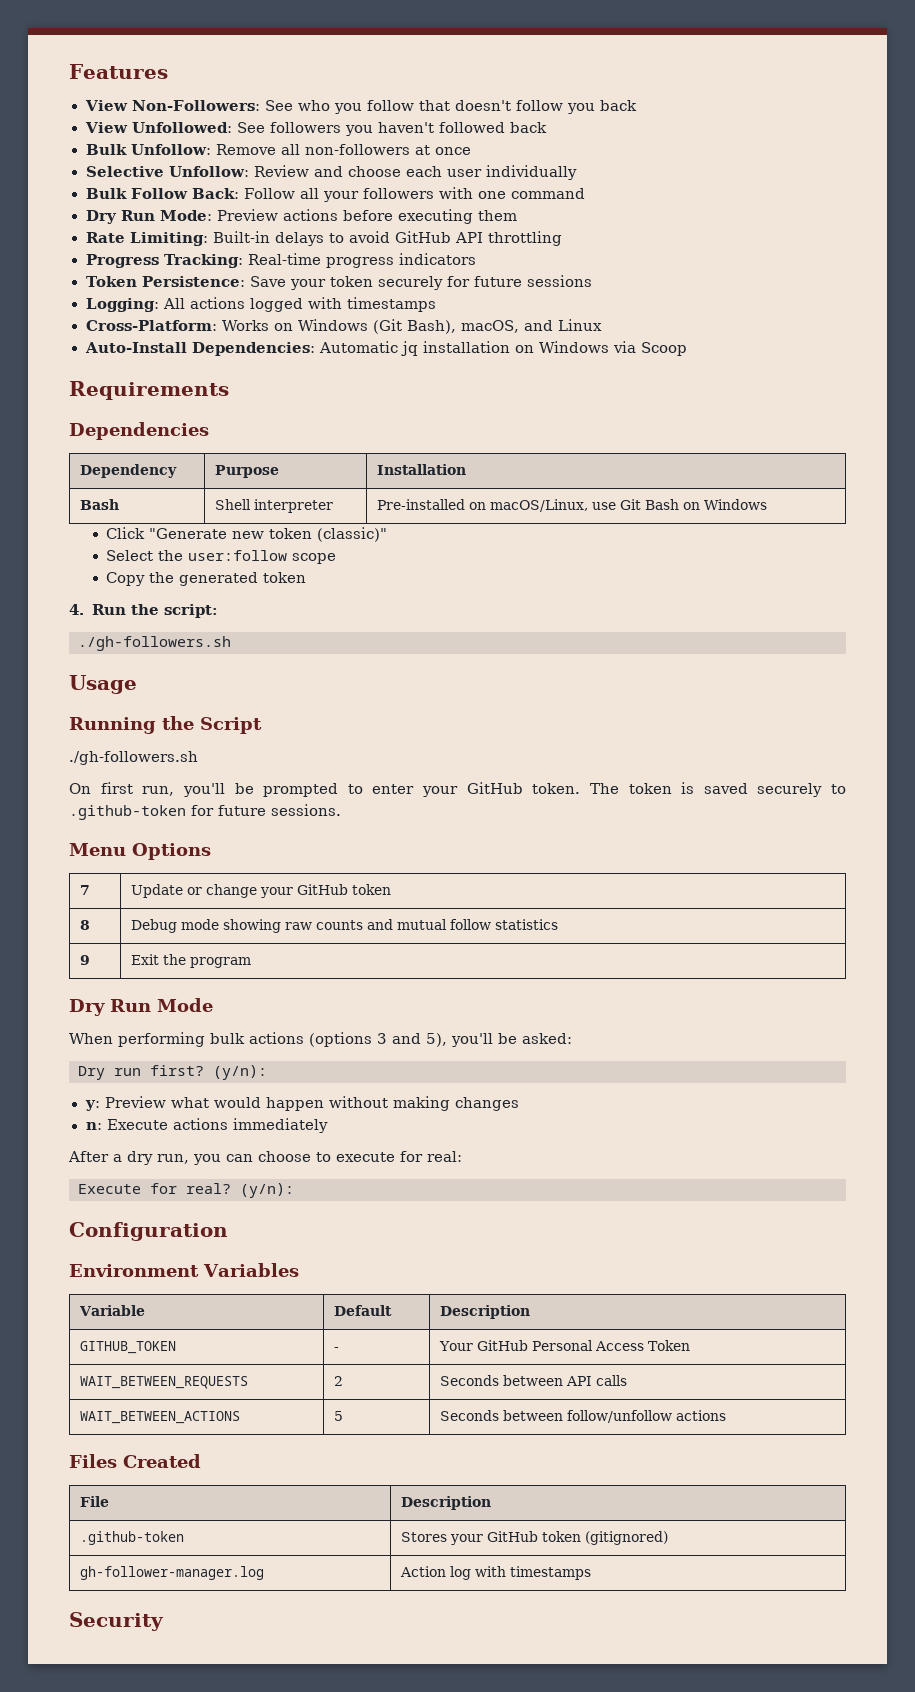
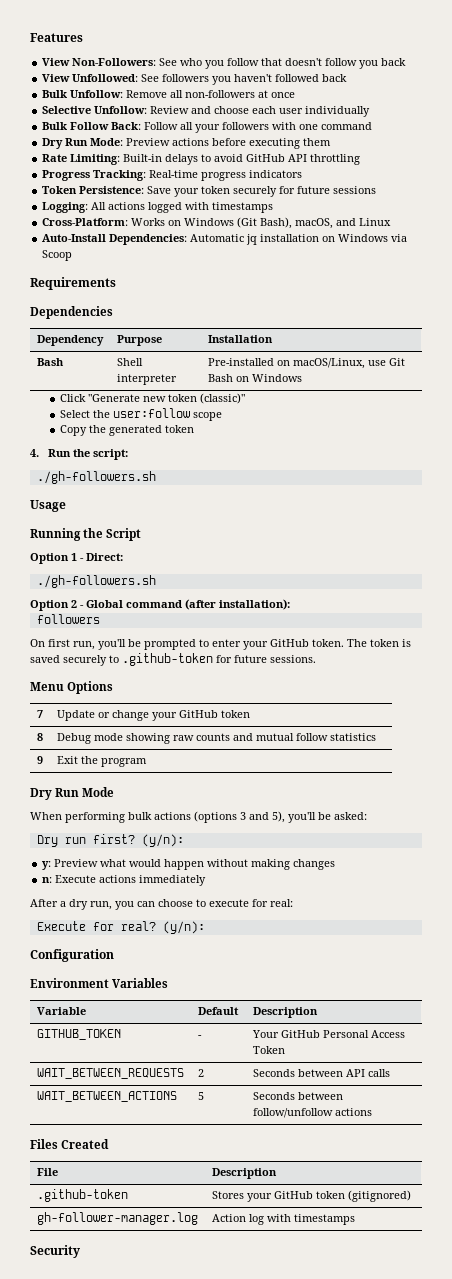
  Running the Script
+ Option 1 - Direct:
  ./gh-followers.sh
+ Option 2 - Global command (after installation):
+ followers

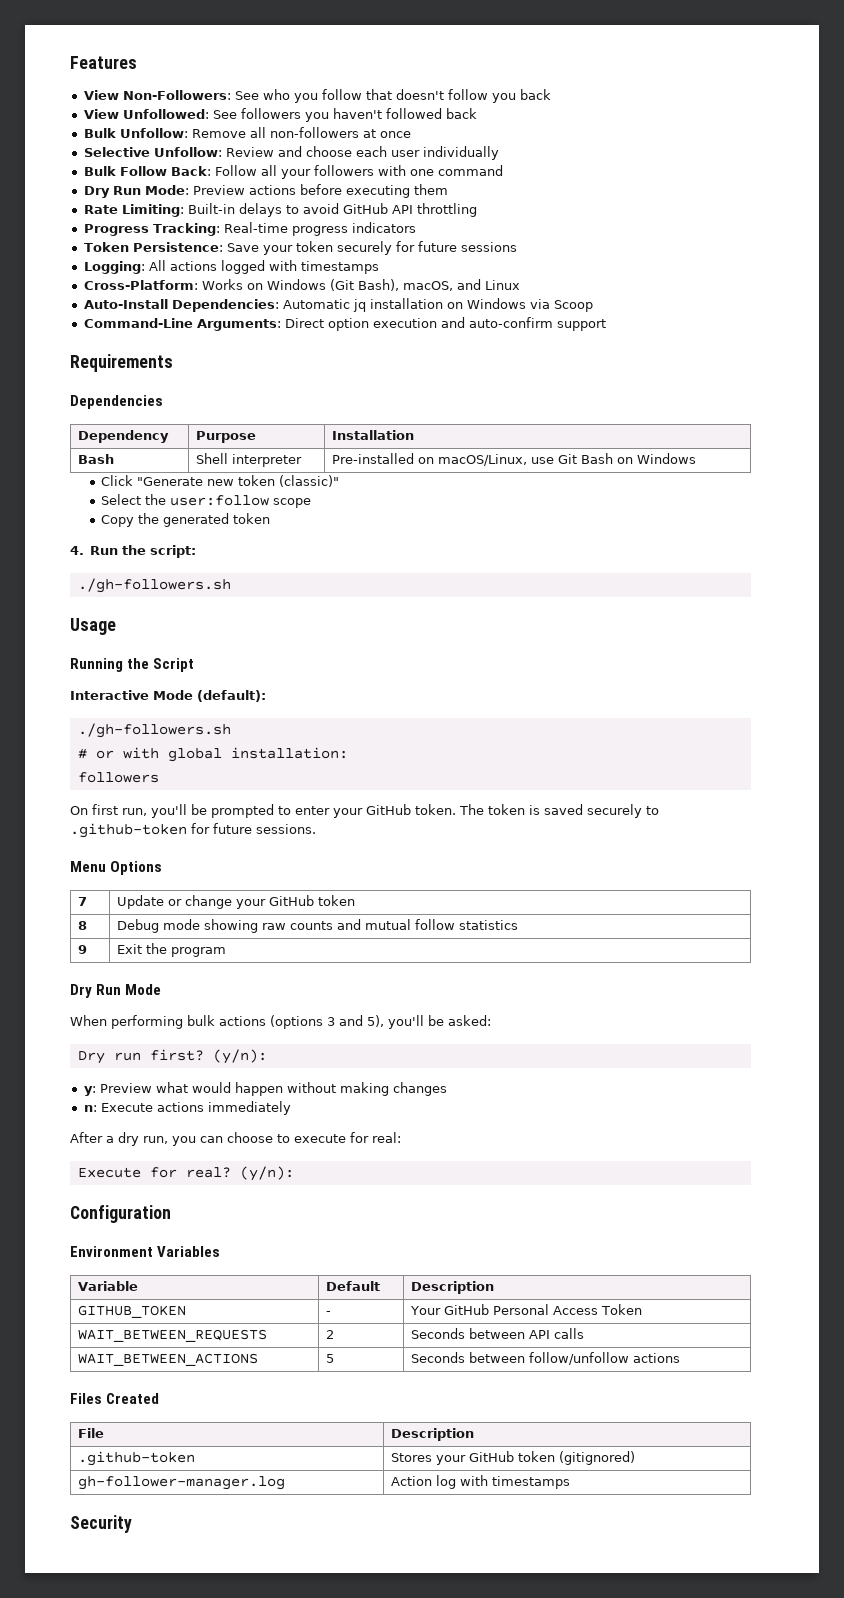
+ Command-Line Arguments: Direct option execution and auto-confirm support
- Option 1 - Direct:
+ Interactive Mode (default):
  ./gh-followers.sh
- Option 2 - Global command (after installation):
+ # or with global installation:

